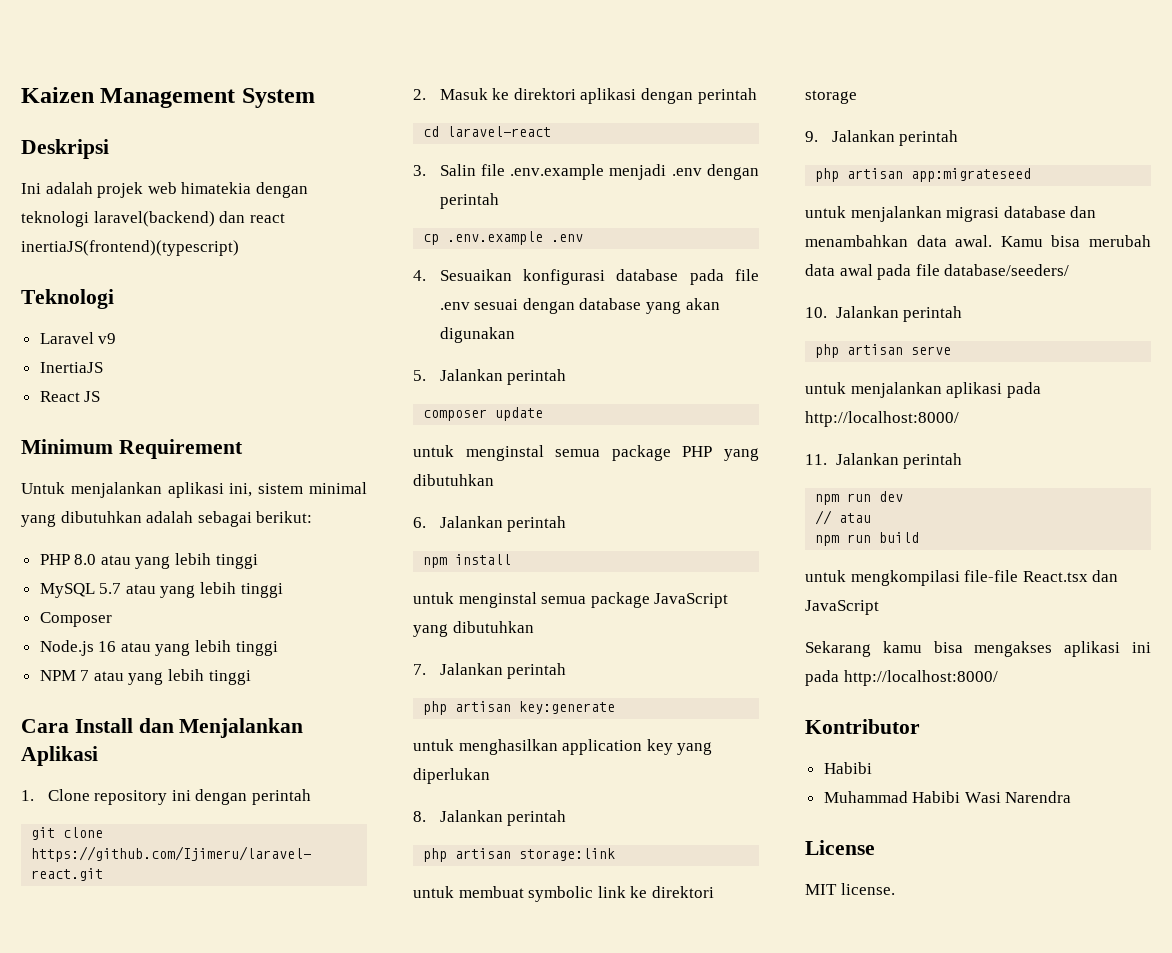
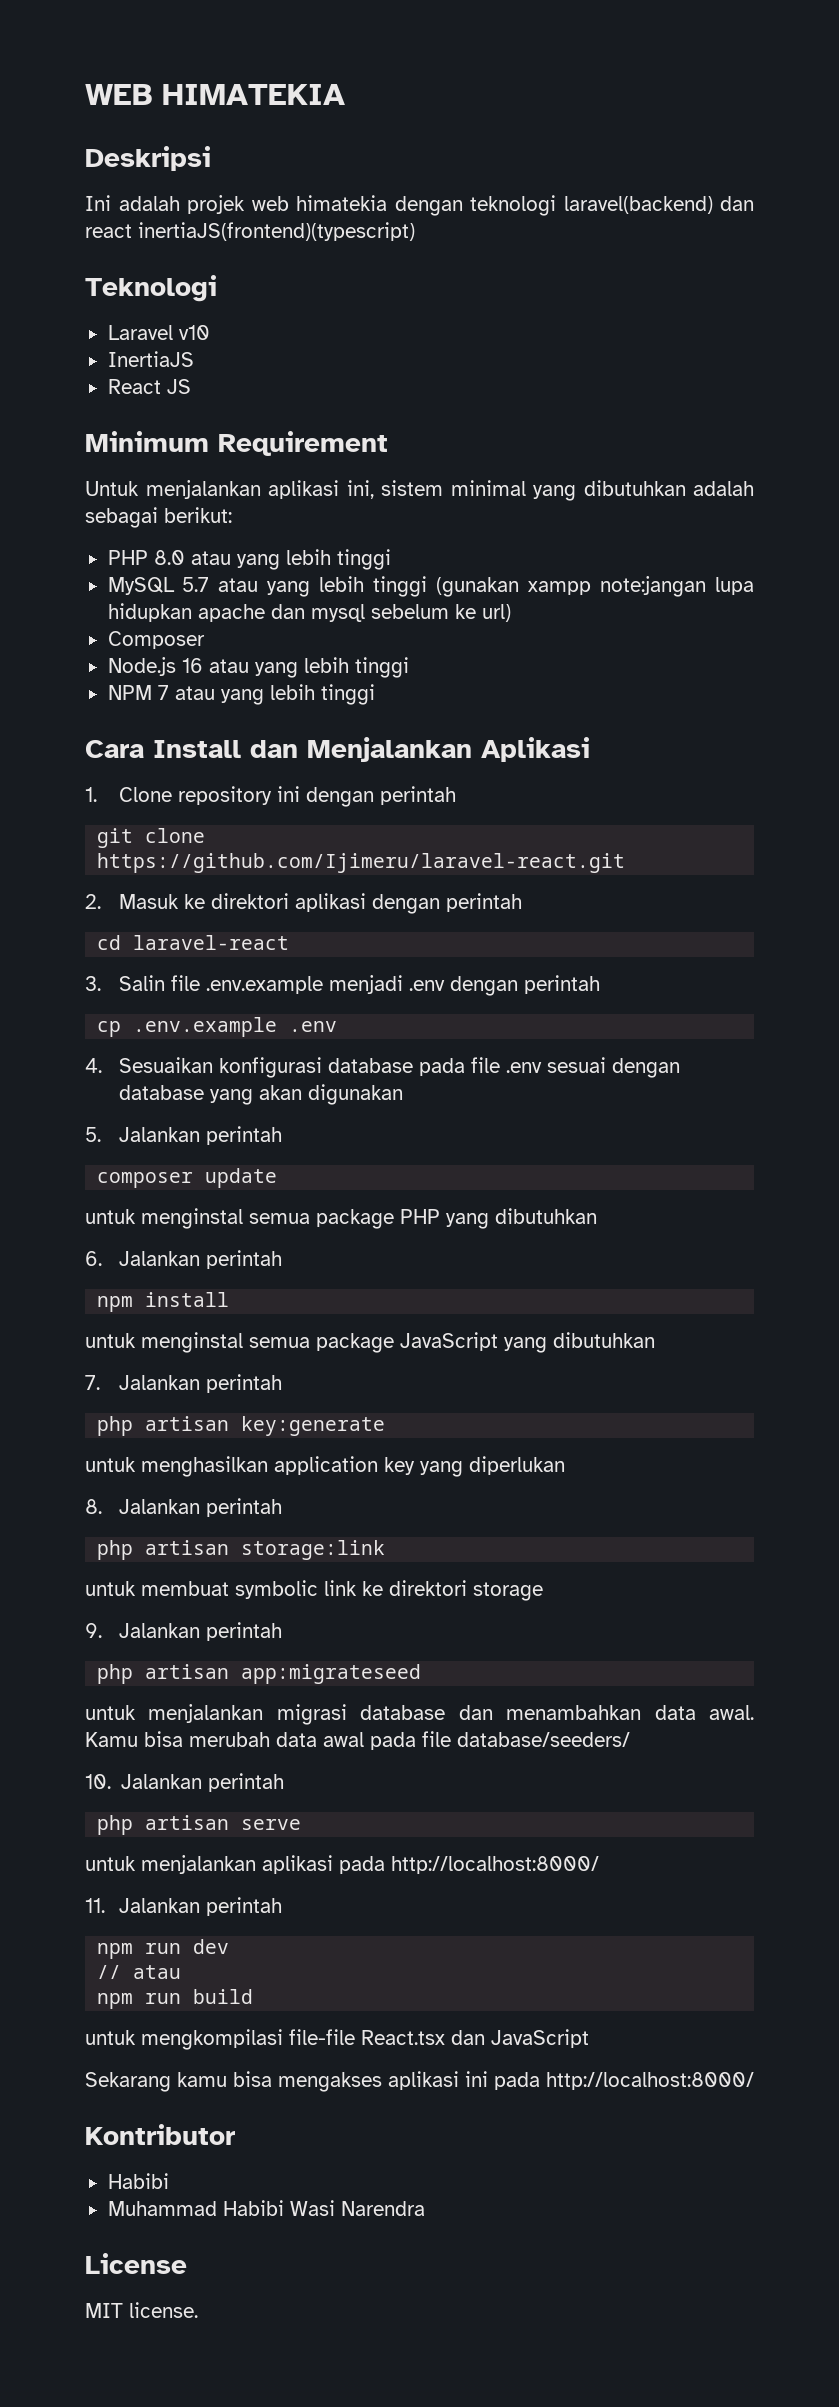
- Kaizen Management System
+ WEB HIMATEKIA
- Laravel v9
+ Laravel v10
- MySQL 5.7 atau yang lebih tinggi
+ MySQL 5.7 atau yang lebih tinggi (gunakan xampp note:jangan lupa hidupkan apache dan mysql sebelum ke url)

